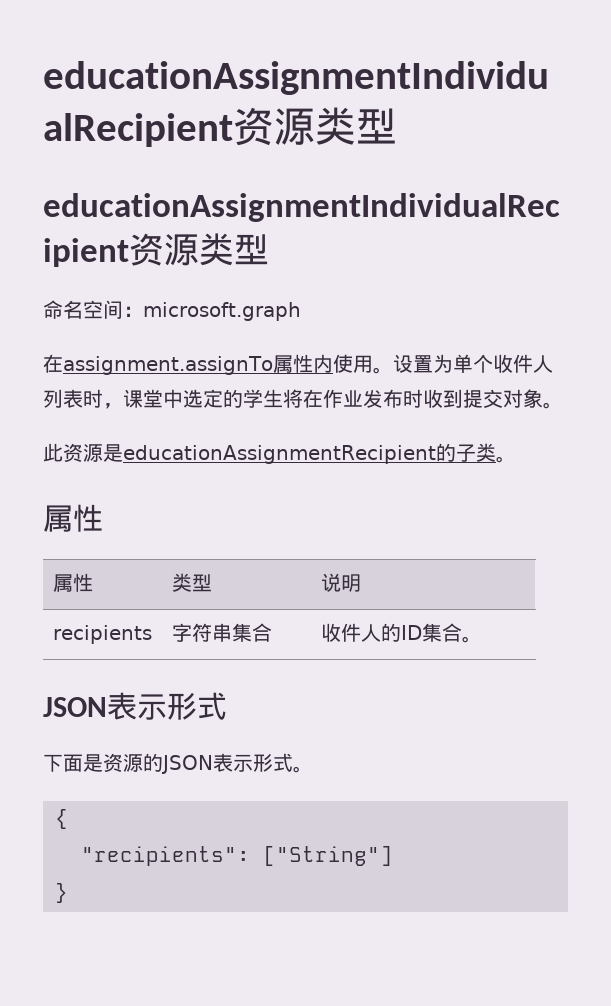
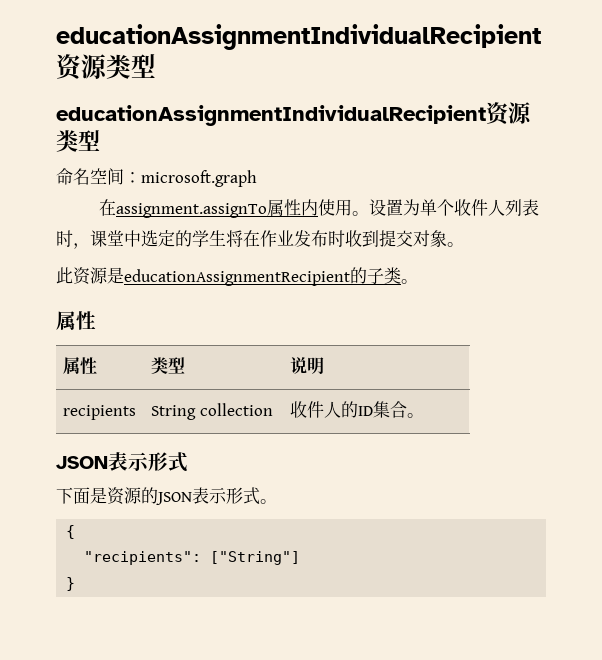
- recipients | 字符串集合 | 收件人的ID集合。
+ recipients | String collection | 收件人的ID集合。

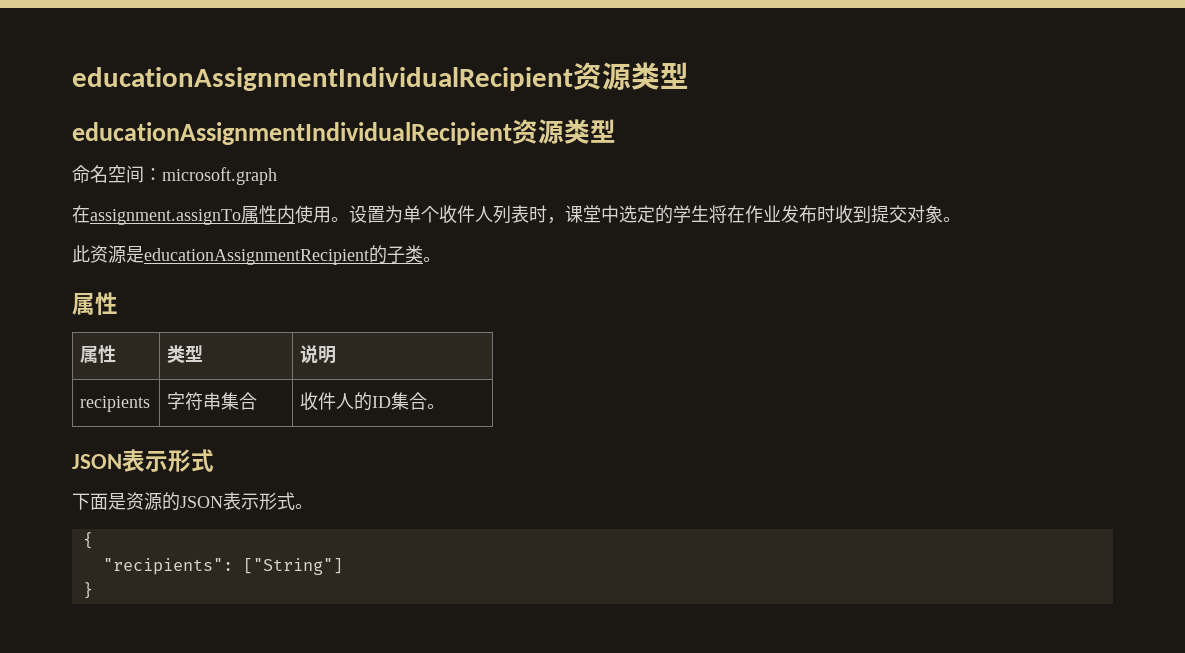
- recipients | String collection | 收件人的ID集合。
+ recipients | 字符串集合 | 收件人的ID集合。

